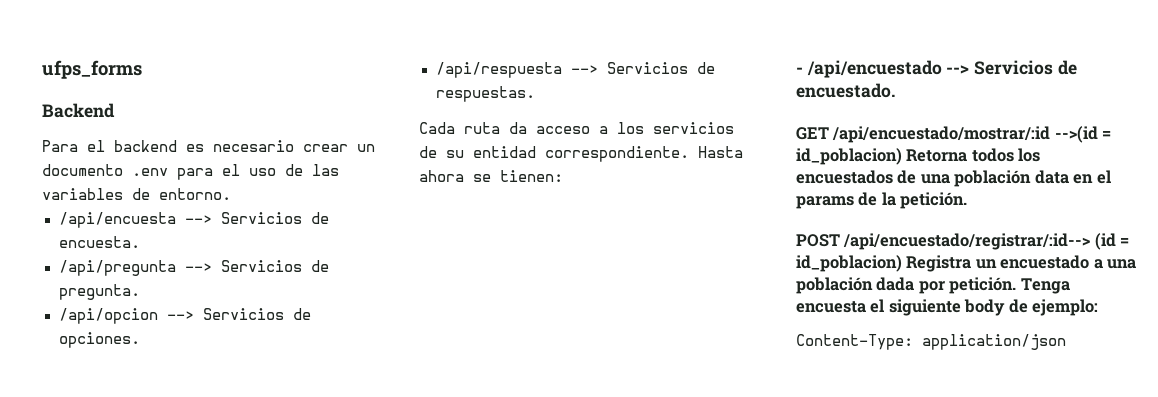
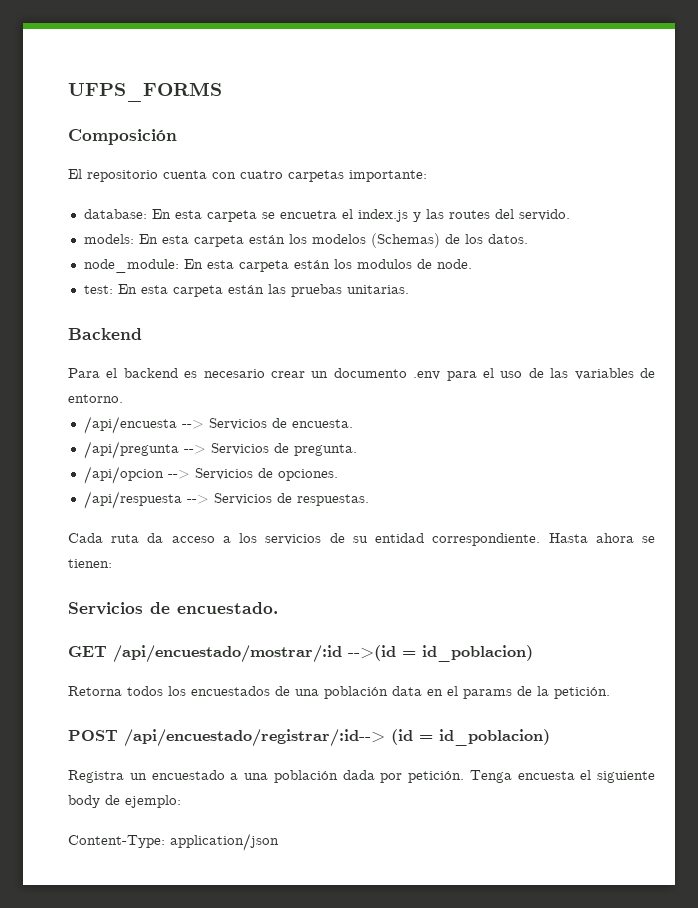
- ufps_forms
+ UFPS_FORMS
+ Composición
+ El repositorio cuenta con cuatro carpetas importante:
+ database: En esta carpeta se encuetra el index.js y las routes del servido.
+ models: En esta carpeta están los modelos (Schemas) de los datos.
+ node_module: En esta carpeta están los modulos de node.
+ test: En esta carpeta están las pruebas unitarias.
- - /api/encuestado --> Servicios de encuestado.
+ Servicios de encuestado.
- GET /api/encuestado/mostrar/:id -->(id = id_poblacion) Retorna todos los encuestados de una población data en el params de la petición.
+ GET /api/encuestado/mostrar/:id -->(id = id_poblacion)
+ Retorna todos los encuestados de una población data en el params de la petición.
- POST /api/encuestado/registrar/:id--> (id = id_poblacion) Registra un encuestado a una población dada por petición.
+ POST /api/encuestado/registrar/:id--> (id = id_poblacion)
+ Registra un encuestado a una población dada por petición.

